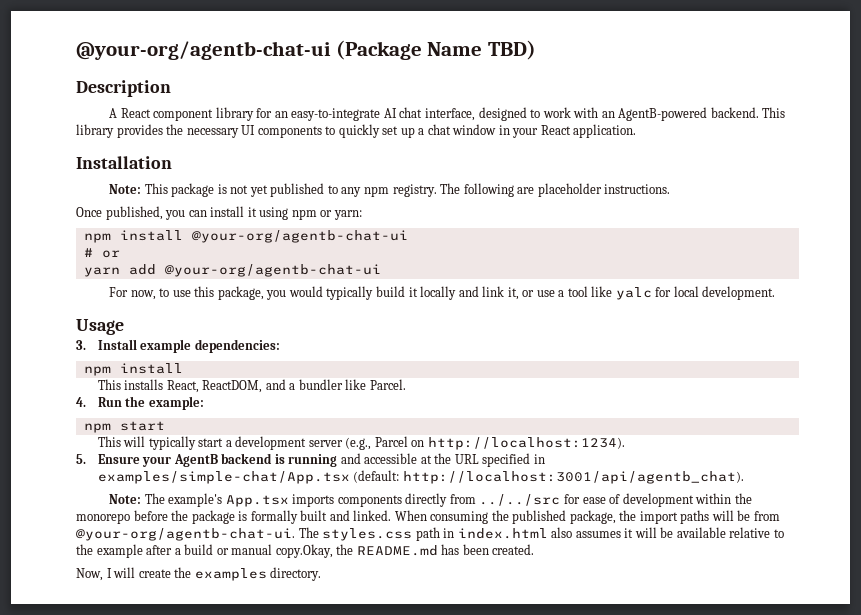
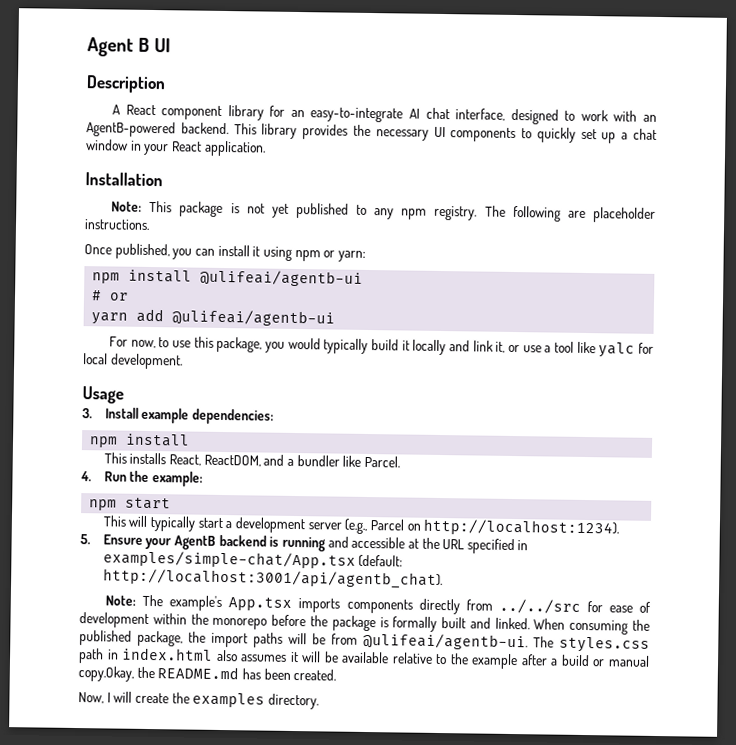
- @your-org/agentb-chat-ui (Package Name TBD)
+ Agent B UI
- npm install @your-org/agentb-chat-ui
+ npm install @ulifeai/agentb-ui
- yarn add @your-org/agentb-chat-ui
+ yarn add @ulifeai/agentb-ui
- When consuming the published package, the import paths will be from @your-org/agentb-chat-ui.
+ When consuming the published package, the import paths will be from @ulifeai/agentb-ui.

